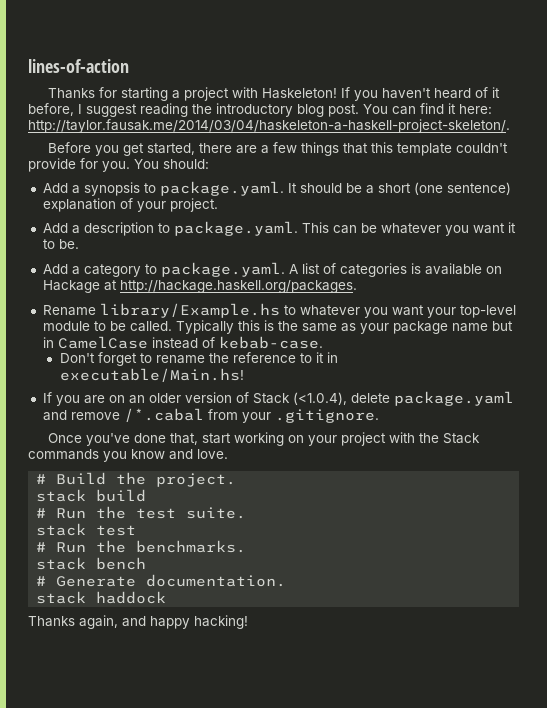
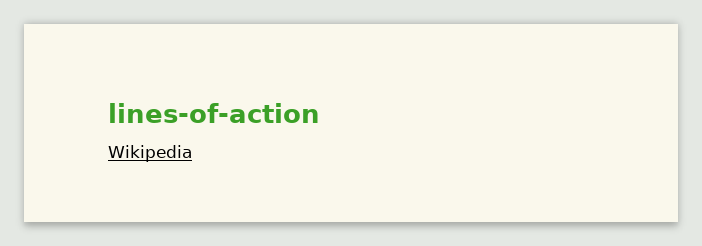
- Thanks for starting a project with Haskeleton! If you haven't heard of it before, I suggest reading the introductory blog post. You can find it here: http://taylor.fausak.me/2014/03/04/haskeleton-a-haskell-project-skeleton/.
- Before you get started, there are a few things that this template couldn't provide for you. You should:
- Add a synopsis to package.yaml. It should be a short (one sentence) explanation of your project.
- Add a description to package.yaml. This can be whatever you want it to be.
- Add a category to package.yaml. A list of categories is available on Hackage at http://hackage.haskell.org/packages.
- Rename library/Example.hs to whatever you want your top-level module to be called. Typically this is the same as your package name but in CamelCase instead of kebab-case.
- Don't forget to rename the reference to it in executable/Main.hs!
- If you are on an older version of Stack (<1.0.4), delete package.yaml and remove /*.cabal from your .gitignore.
- Once you've done that, start working on your project with the Stack commands you know and love.
- # Build the project.
- stack build
- # Run the test suite.
- stack test
- # Run the benchmarks.
- stack bench
- # Generate documentation.
- stack haddock
- Thanks again, and happy hacking!
+ Wikipedia

